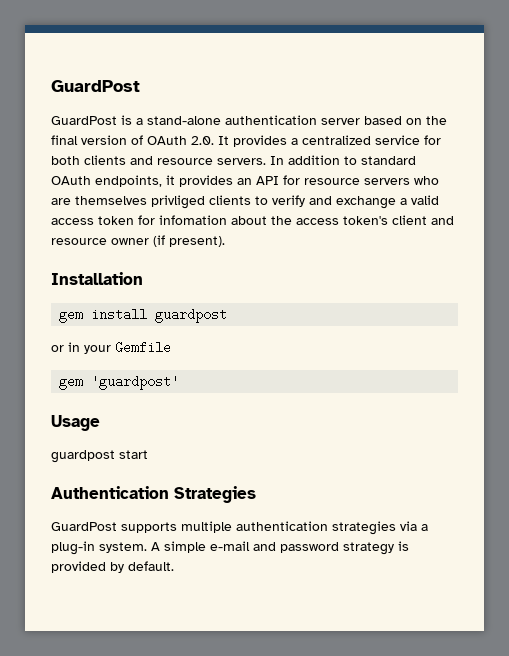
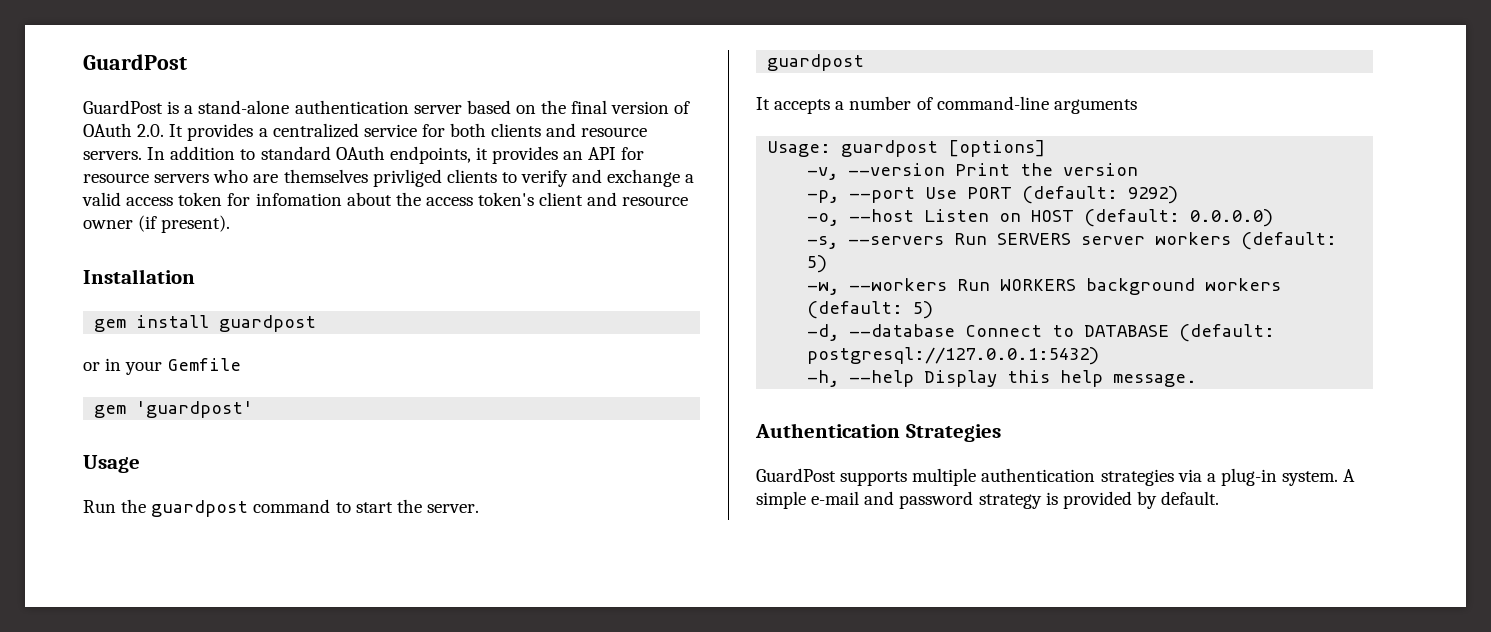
- guardpost start
+ Run the guardpost command to start the server.
+ guardpost
+ It accepts a number of command-line arguments
+ Usage: guardpost [options]
+ -v, --version Print the version
+ -p, --port Use PORT (default: 9292)
+ -o, --host Listen on HOST (default: 0.0.0.0)
+ -s, --servers Run SERVERS server workers (default: 5)
+ -w, --workers Run WORKERS background workers (default: 5)
+ -d, --database Connect to DATABASE (default: postgresql://127.0.0.1:5432)
+ -h, --help Display this help message.

